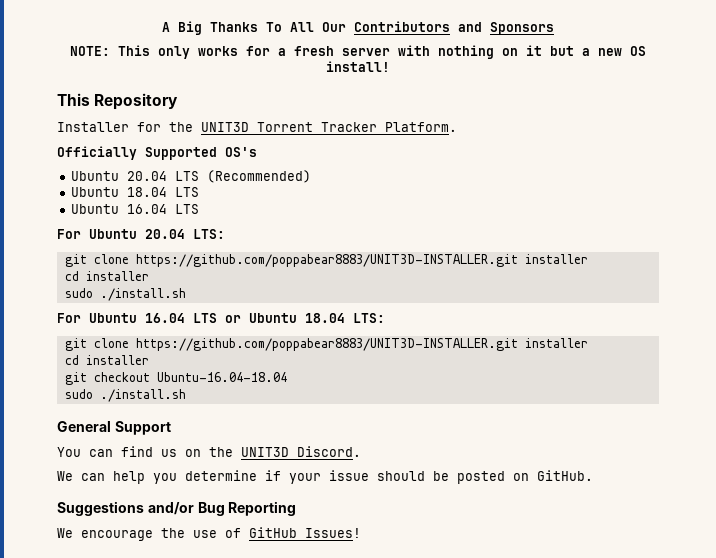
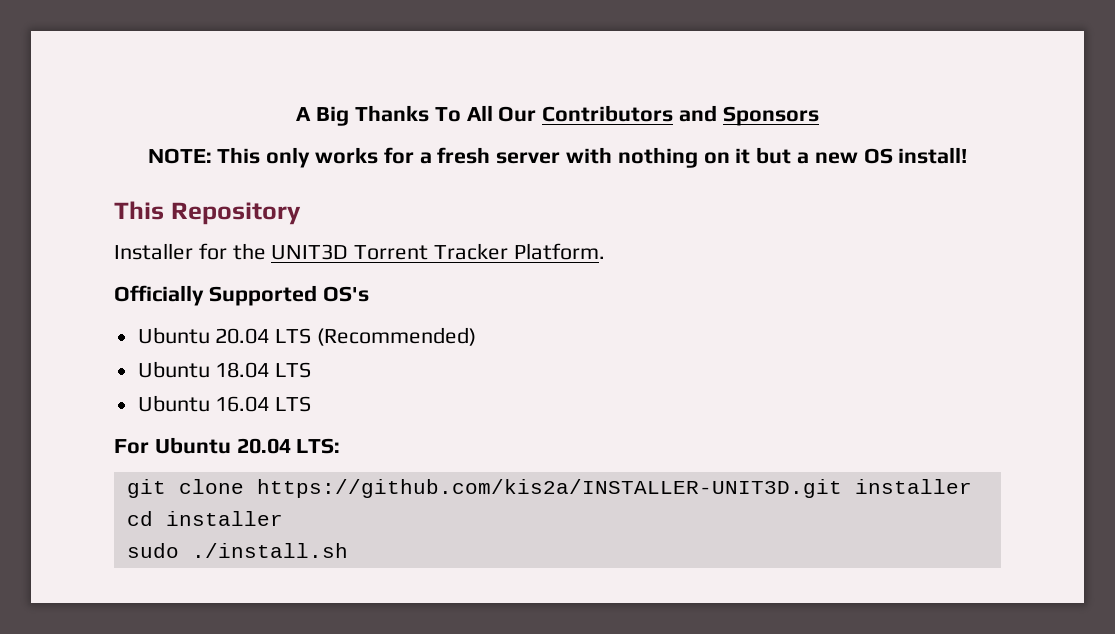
  For Ubuntu 20.04 LTS:
- git clone https://github.com/poppabear8883/UNIT3D-INSTALLER.git installer
+ git clone https://github.com/kis2a/INSTALLER-UNIT3D.git installer
- For Ubuntu 16.04 LTS or Ubuntu 18.04 LTS:
- git clone https://github.com/poppabear8883/UNIT3D-INSTALLER.git installer
- cd installer
- git checkout Ubuntu-16.04-18.04
- sudo ./install.sh
- General Support
- You can find us on the UNIT3D Discord.
- We can help you determine if your issue should be posted on GitHub.
- Suggestions and/or Bug Reporting
- We encourage the use of GitHub Issues!

